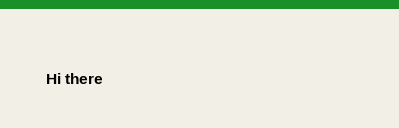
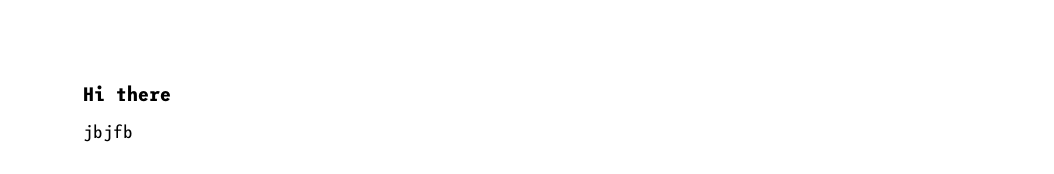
+ jbjfb

